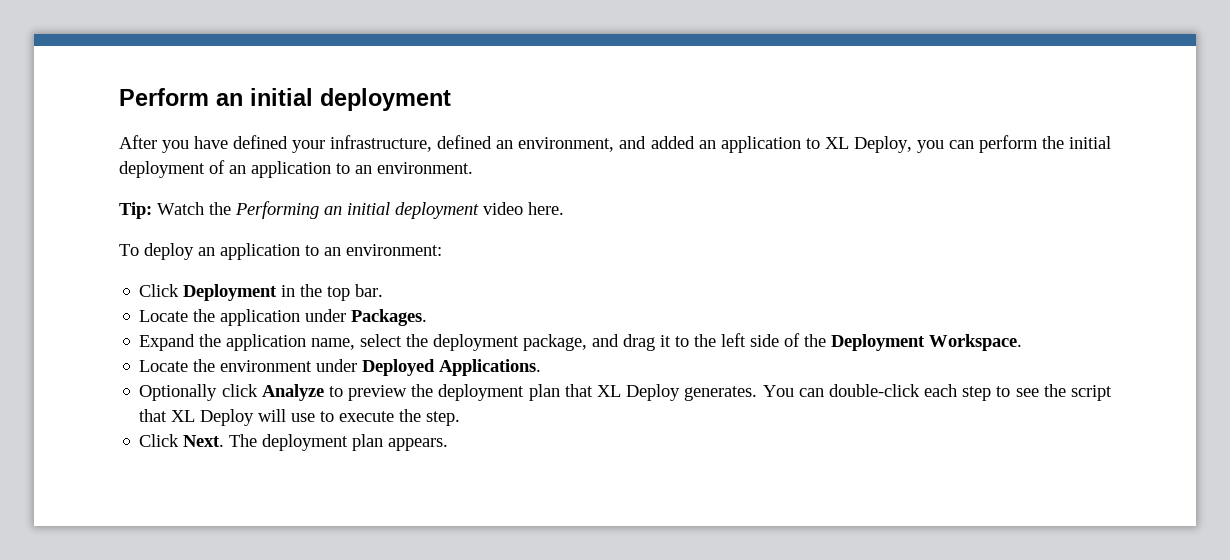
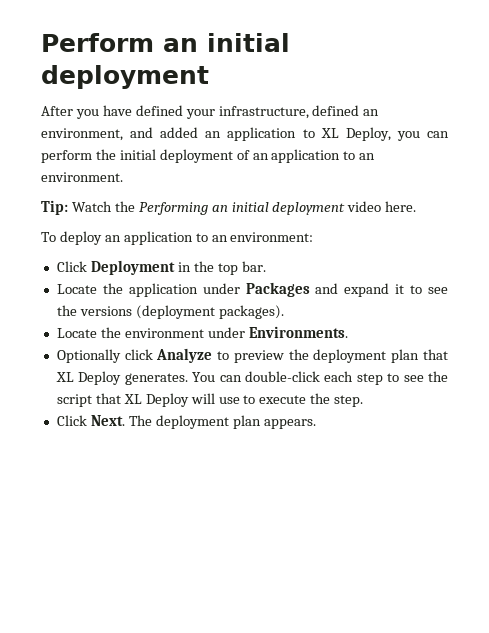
- Locate the application under Packages.
- Expand the application name, select the deployment package, and drag it to the left side of the Deployment Workspace.
+ Locate the application under Packages and expand it to see the versions (deployment packages).
- Locate the environment under Deployed Applications.
+ Locate the environment under Environments.

